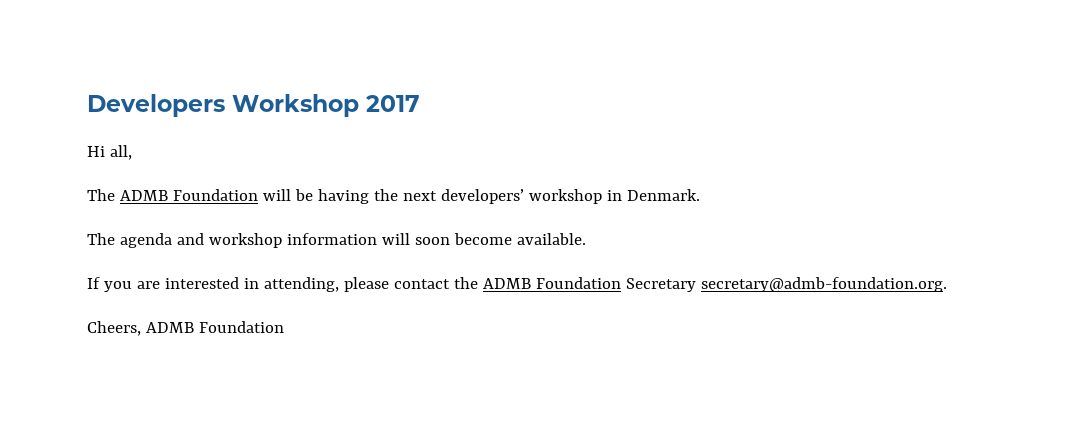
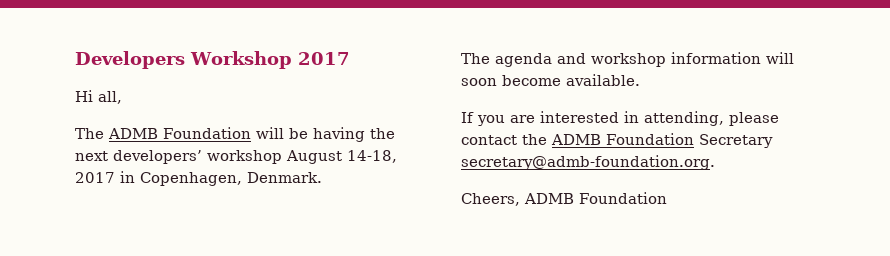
- The ADMB Foundation will be having the next developers’ workshop in Denmark.
+ The ADMB Foundation will be having the next developers’ workshop August 14-18, 2017 in Copenhagen, Denmark.

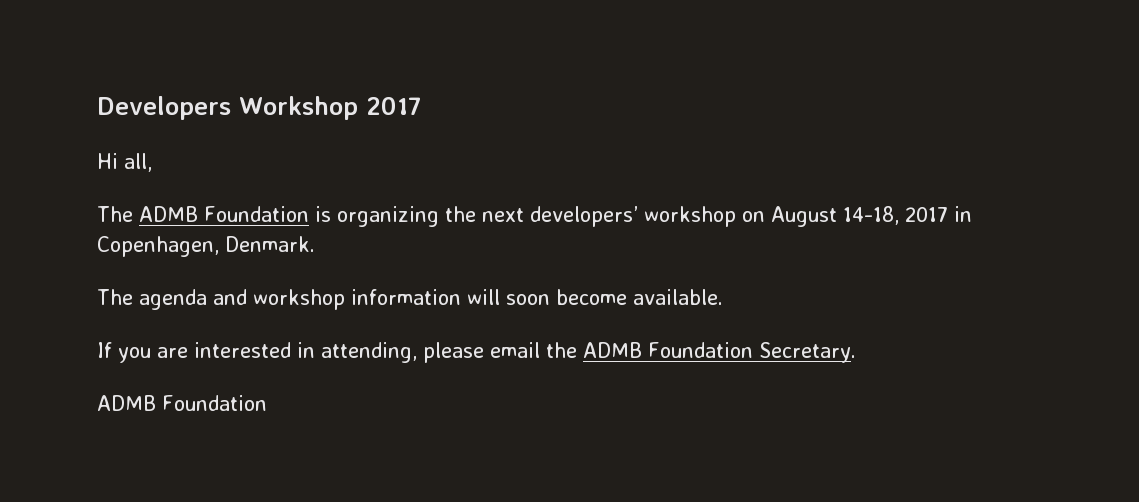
- The ADMB Foundation will be having the next developers’ workshop August 14-18, 2017 in Copenhagen, Denmark.
+ The ADMB Foundation is organizing the next developers’ workshop on August 14-18, 2017 in Copenhagen, Denmark.
- If you are interested in attending, please contact the ADMB Foundation Secretary secretary@admb-foundation.org.
- Cheers, ADMB Foundation
+ If you are interested in attending, please email the ADMB Foundation Secretary.
+ ADMB Foundation

